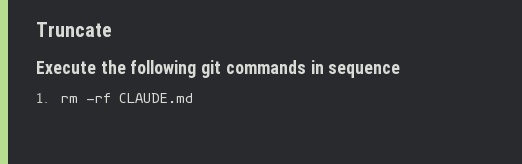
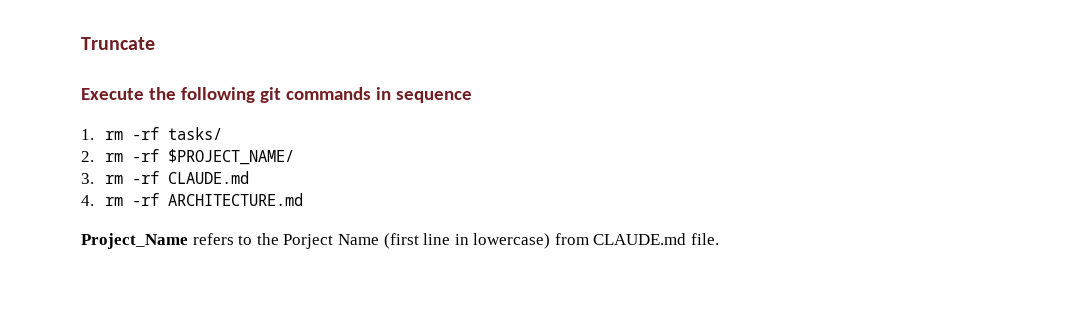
- 1. rm -rf CLAUDE.md
+ 1. rm -rf tasks/
+ 2. rm -rf $PROJECT_NAME/
+ 3. rm -rf CLAUDE.md
+ 4. rm -rf ARCHITECTURE.md
+ Project_Name refers to the Porject Name (first line in lowercase) from CLAUDE.md file.

